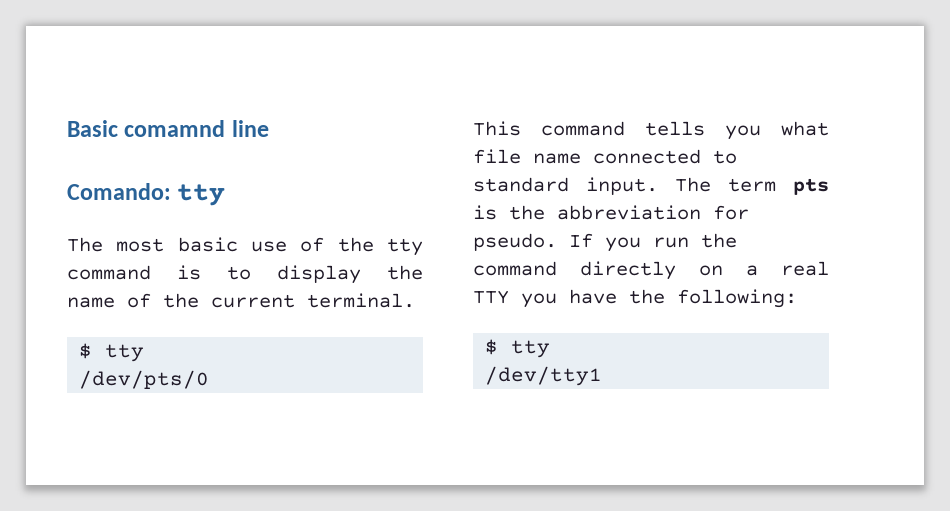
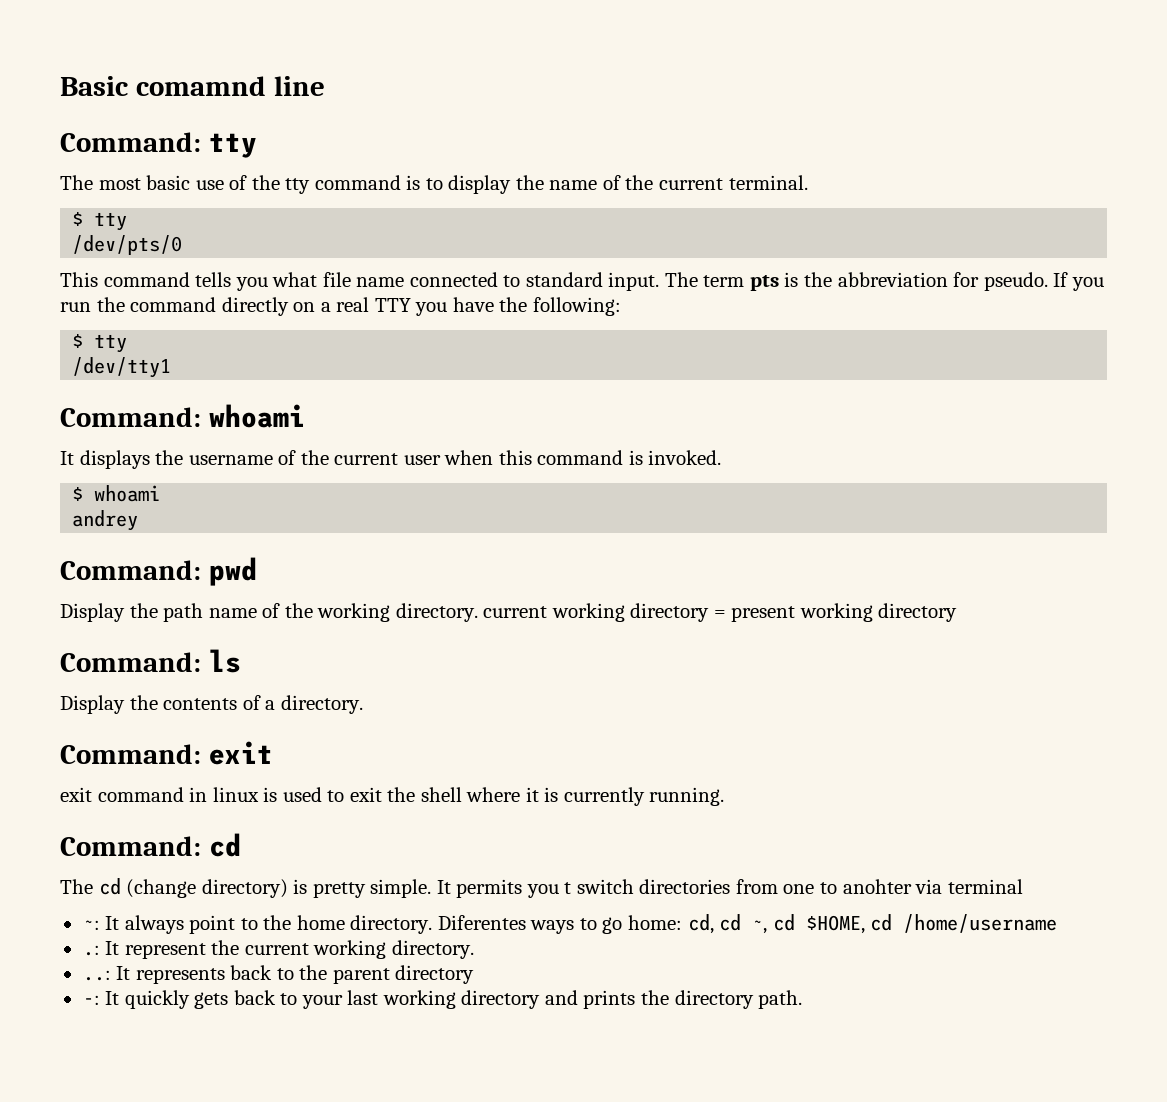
- Comando: tty
+ Command: tty
+ Command: whoami
+ It displays the username of the current user when this command is invoked.
+ $ whoami
+ andrey
+ Command: pwd
+ Display the path name of the working directory. current working directory = present working directory
+ Command: ls
+ Display the contents of a directory.
+ Command: exit
+ exit command in linux is used to exit the shell where it is currently running.
+ Command: cd
+ The cd (change directory) is pretty simple. It permits you t switch directories from one to anohter via terminal
+ ~: It always point to the home directory. Diferentes ways to go home: cd, cd ~, cd $HOME, cd /home/username
+ .: It represent the current working directory.
+ ..: It represents back to the parent directory
+ -: It quickly gets back to your last working directory and prints the directory path.

